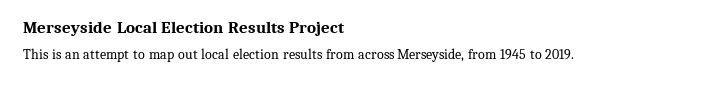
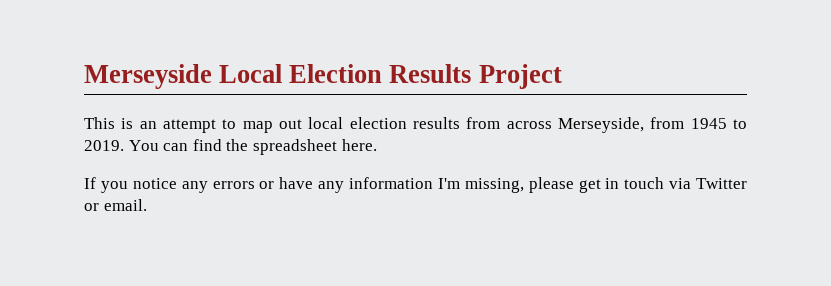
+ You can find the spreadsheet here.
+ If you notice any errors or have any information I'm missing, please get in touch via Twitter or email.

